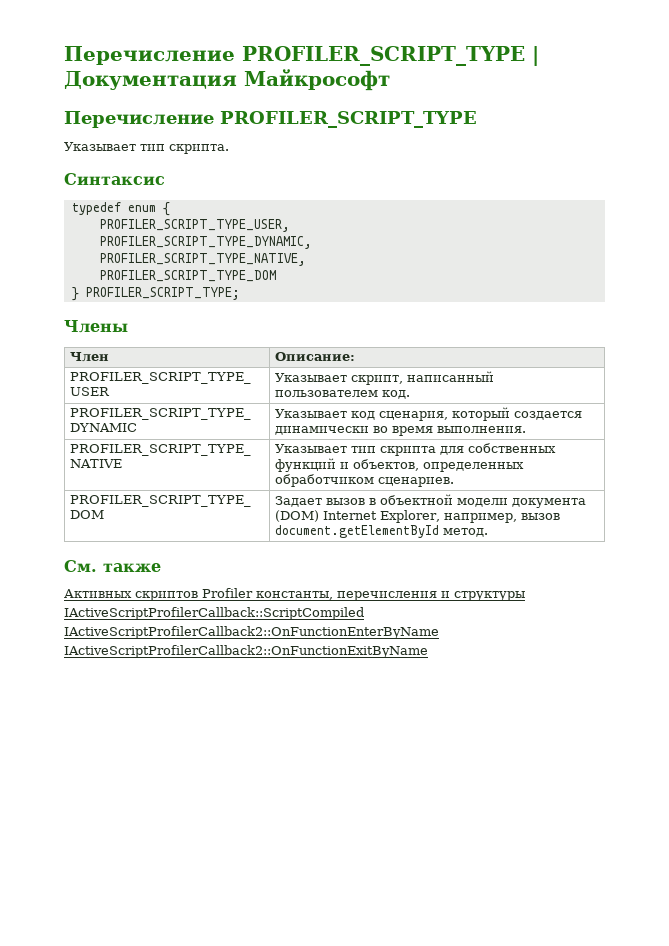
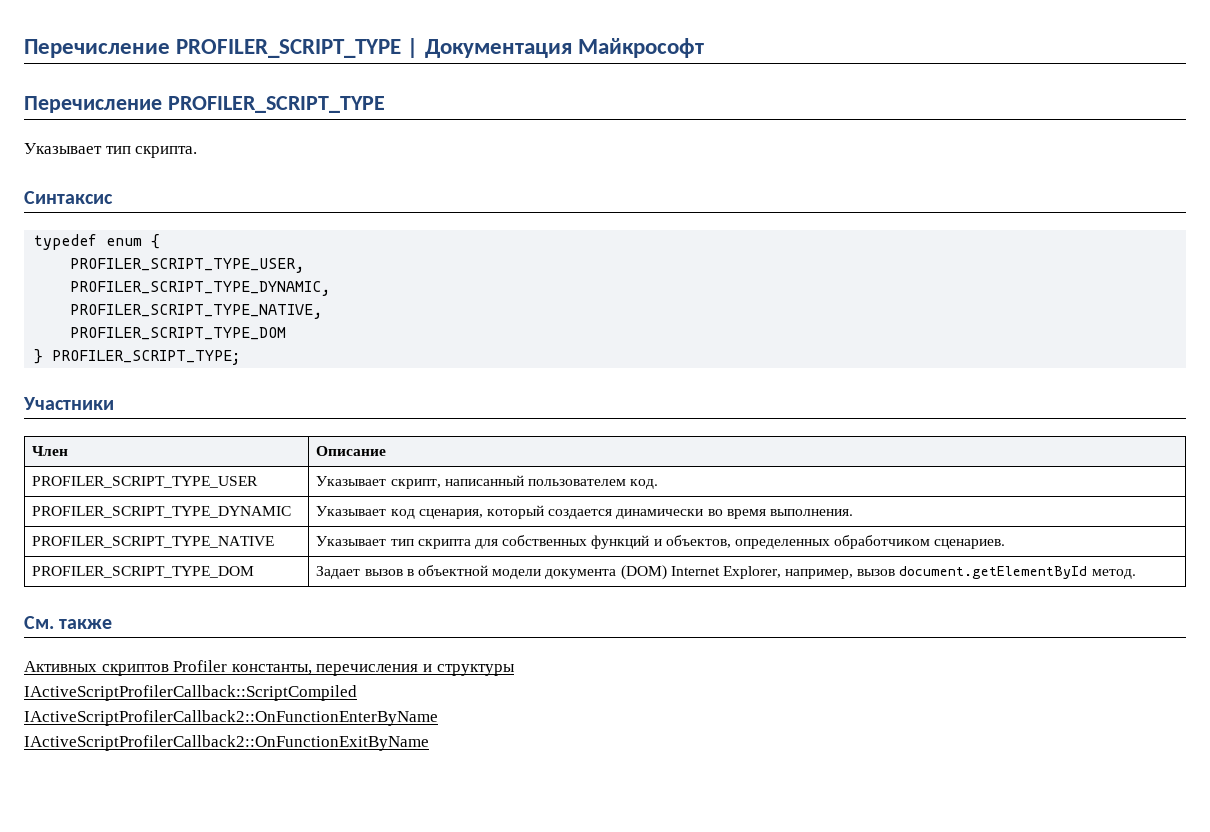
- Члены
+ Участники
- Член | Описание:
+ Член | Описание

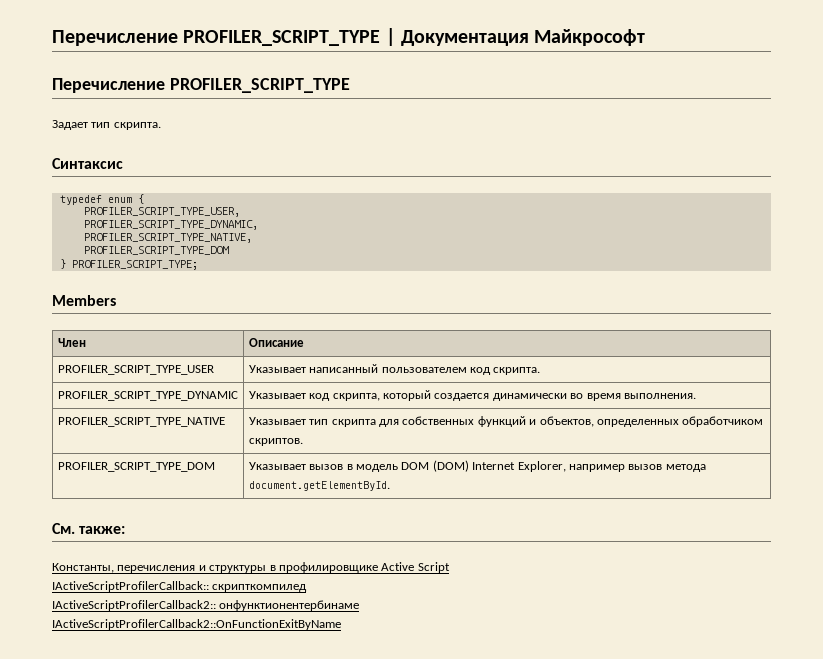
- Указывает тип скрипта.
+ Задает тип скрипта.
- Участники
+ Members
- PROFILER_SCRIPT_TYPE_USER | Указывает скрипт, написанный пользователем код.
+ PROFILER_SCRIPT_TYPE_USER | Указывает написанный пользователем код скрипта.
- PROFILER_SCRIPT_TYPE_DYNAMIC | Указывает код сценария, который создается динамически во время выполнения.
+ PROFILER_SCRIPT_TYPE_DYNAMIC | Указывает код скрипта, который создается динамически во время выполнения.
- PROFILER_SCRIPT_TYPE_NATIVE | Указывает тип скрипта для собственных функций и объектов, определенных обработчиком сценариев.
+ PROFILER_SCRIPT_TYPE_NATIVE | Указывает тип скрипта для собственных функций и объектов, определенных обработчиком скриптов.
- PROFILER_SCRIPT_TYPE_DOM | Задает вызов в объектной модели документа (DOM) Internet Explorer, например, вызов document.getElementById метод.
- См. также
- Активных скриптов Profiler константы, перечисления и структуры
- IActiveScriptProfilerCallback::ScriptCompiled
- IActiveScriptProfilerCallback2::OnFunctionEnterByName
+ PROFILER_SCRIPT_TYPE_DOM | Указывает вызов в модель DOM (DOM) Internet Explorer, например вызов метода document.getElementById.
+ См. также:
+ Константы, перечисления и структуры в профилировщике Active Script
+ IActiveScriptProfilerCallback:: скрипткомпилед
+ IActiveScriptProfilerCallback2:: онфунктионентербинаме

